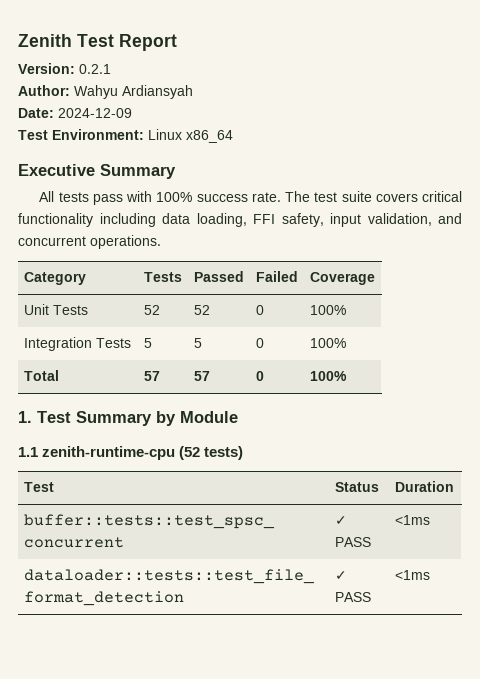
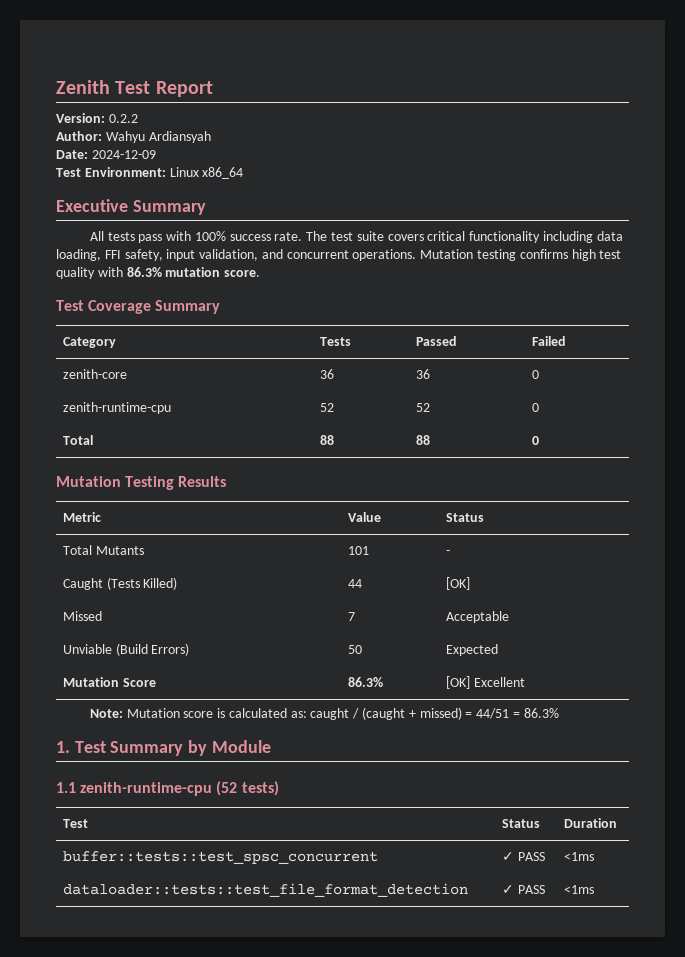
- Version: 0.2.1
+ Version: 0.2.2
- The test suite covers critical functionality including data loading, FFI safety, input validation, and concurrent operations.
- Category | Tests | Passed | Failed | Coverage
- Unit Tests | 52 | 52 | 0 | 100%
- Integration Tests | 5 | 5 | 0 | 100%
+ The test suite covers critical functionality including data loading, FFI safety, input validation, and concurrent operations. Mutation testing confirms high test quality with 86.3% mutation score.
+ Test Coverage Summary
+ Category | Tests | Passed | Failed
+ zenith-core | 36 | 36 | 0
+ zenith-runtime-cpu | 52 | 52 | 0
- Total | 57 | 57 | 0 | 100%
+ Total | 88 | 88 | 0
+ Mutation Testing Results
+ Metric | Value | Status
+ Total Mutants | 101 | -
+ Caught (Tests Killed) | 44 | [OK]
+ Missed | 7 | Acceptable
+ Unviable (Build Errors) | 50 | Expected
+ Mutation Score | 86.3% | [OK] Excellent
+ Note: Mutation score is calculated as: caught / (caught + missed) = 44/51 = 86.3%

